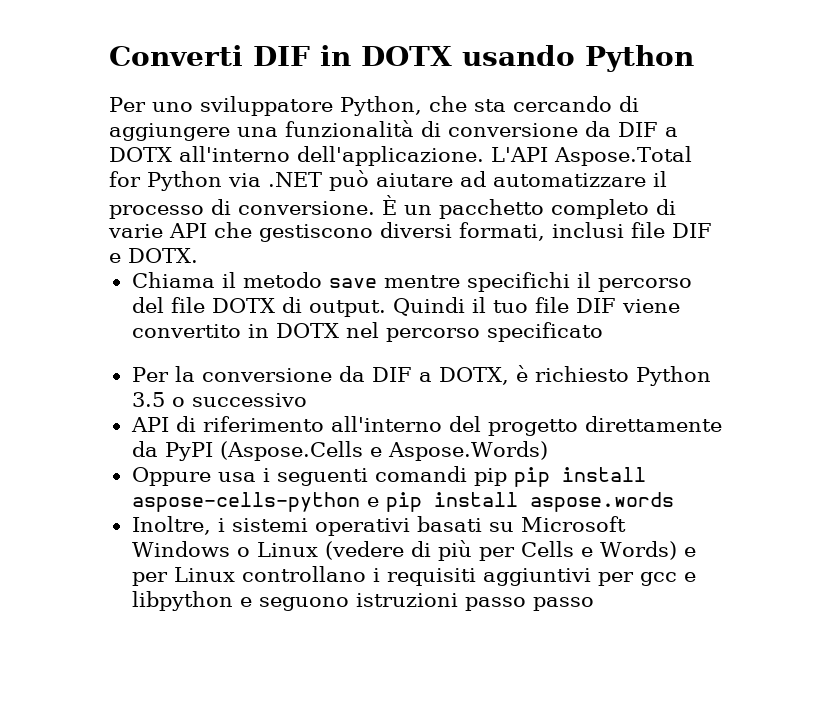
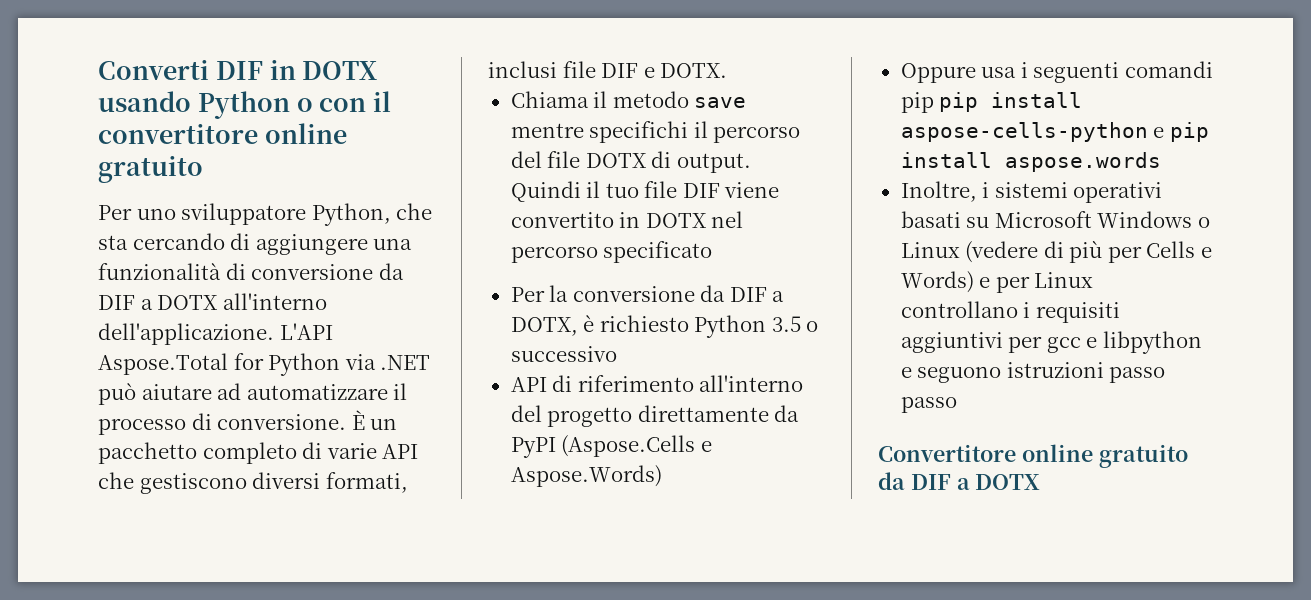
- Converti DIF in DOTX usando Python
+ Converti DIF in DOTX usando Python o con il convertitore online gratuito
+ Convertitore online gratuito da DIF a DOTX

